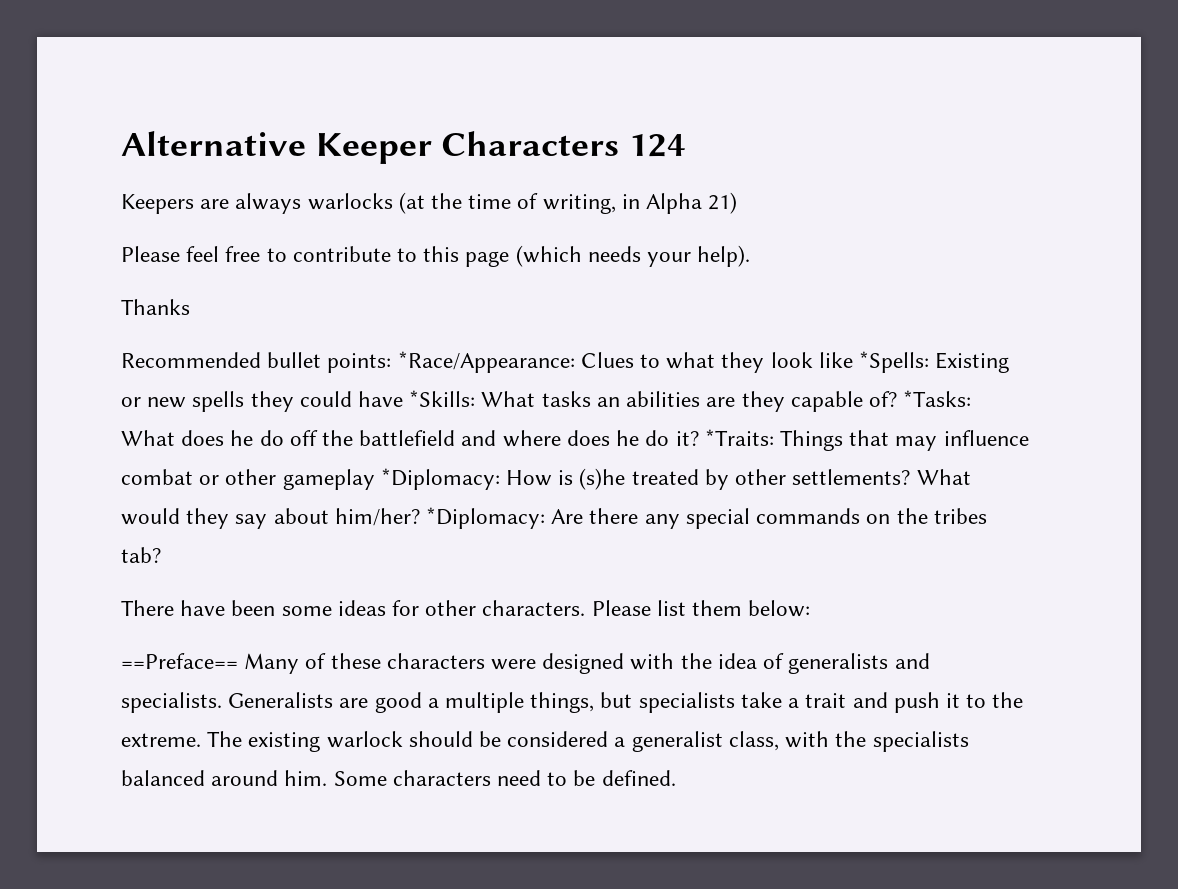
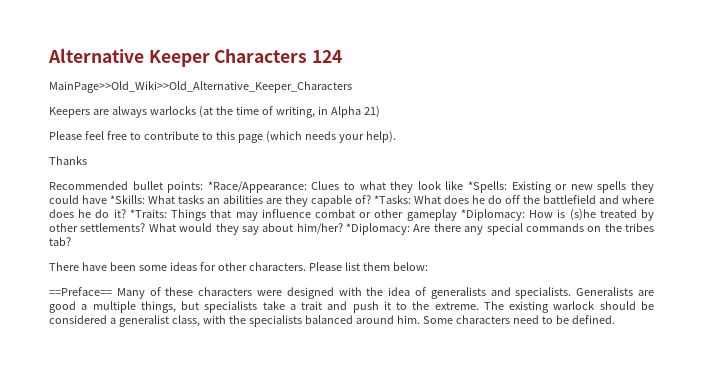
+ MainPage>>Old_Wiki>>Old_Alternative_Keeper_Characters

